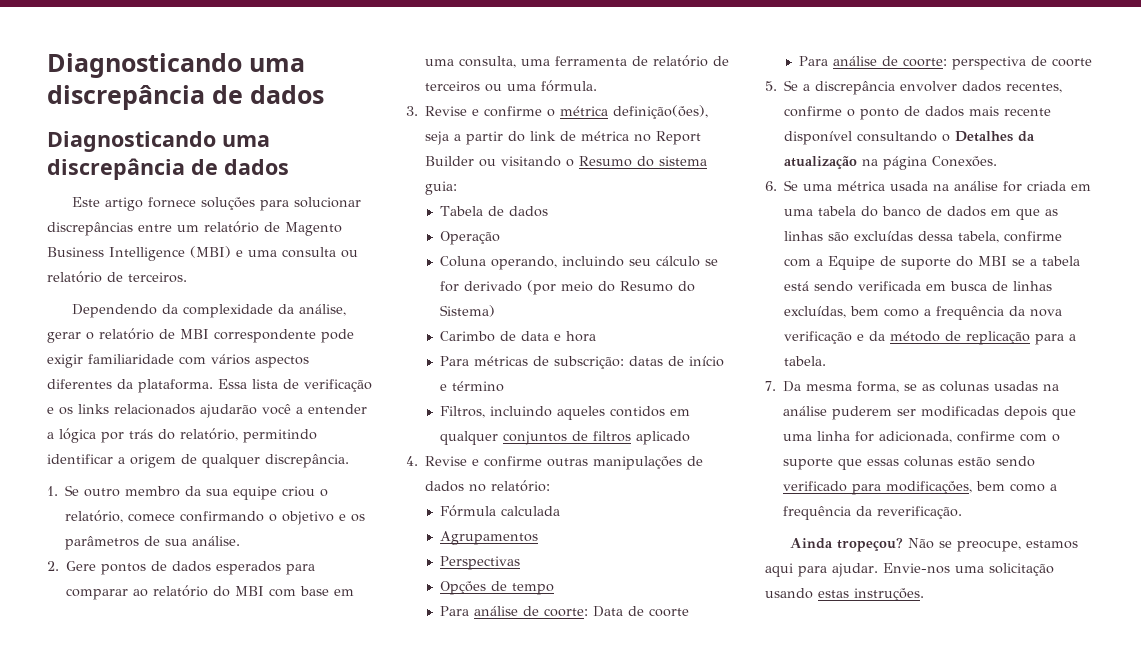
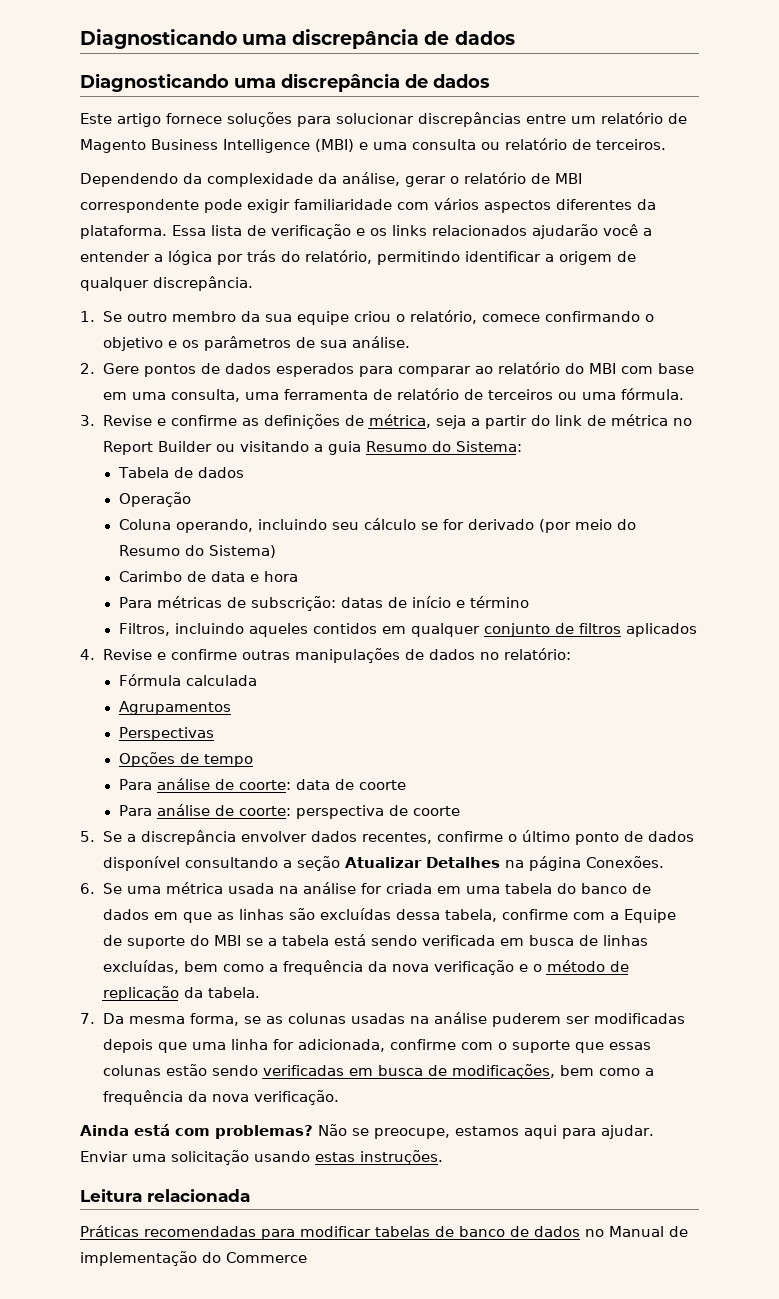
- 3. Revise e confirme o métrica definição(ões), seja a partir do link de métrica no Report Builder ou visitando o Resumo do sistema guia:
+ 3. Revise e confirme as definições de métrica, seja a partir do link de métrica no Report Builder ou visitando a guia Resumo do Sistema:
- Filtros, incluindo aqueles contidos em qualquer conjuntos de filtros aplicado
+ Filtros, incluindo aqueles contidos em qualquer conjunto de filtros aplicados
- Para análise de coorte: Data de coorte
+ Para análise de coorte: data de coorte
- 5. Se a discrepância envolver dados recentes, confirme o ponto de dados mais recente disponível consultando o Detalhes da atualização na página Conexões.
+ 5. Se a discrepância envolver dados recentes, confirme o último ponto de dados disponível consultando a seção Atualizar Detalhes na página Conexões.
- 6. Se uma métrica usada na análise for criada em uma tabela do banco de dados em que as linhas são excluídas dessa tabela, confirme com a Equipe de suporte do MBI se a tabela está sendo verificada em busca de linhas excluídas, bem como a frequência da nova verificação e da método de replicação para a tabela.
+ 6. Se uma métrica usada na análise for criada em uma tabela do banco de dados em que as linhas são excluídas dessa tabela, confirme com a Equipe de suporte do MBI se a tabela está sendo verificada em busca de linhas excluídas, bem como a frequência da nova verificação e o método de replicação da tabela.
- 7. Da mesma forma, se as colunas usadas na análise puderem ser modificadas depois que uma linha for adicionada, confirme com o suporte que essas colunas estão sendo verificado para modificações, bem como a frequência da reverificação.
+ 7. Da mesma forma, se as colunas usadas na análise puderem ser modificadas depois que uma linha for adicionada, confirme com o suporte que essas colunas estão sendo verificadas em busca de modificações, bem como a frequência da nova verificação.
- Ainda tropeçou?
+ Ainda está com problemas?
- Envie-nos uma solicitação usando estas instruções.
+ Enviar uma solicitação usando estas instruções.
+ Leitura relacionada
+ Práticas recomendadas para modificar tabelas de banco de dados no Manual de implementação do Commerce

